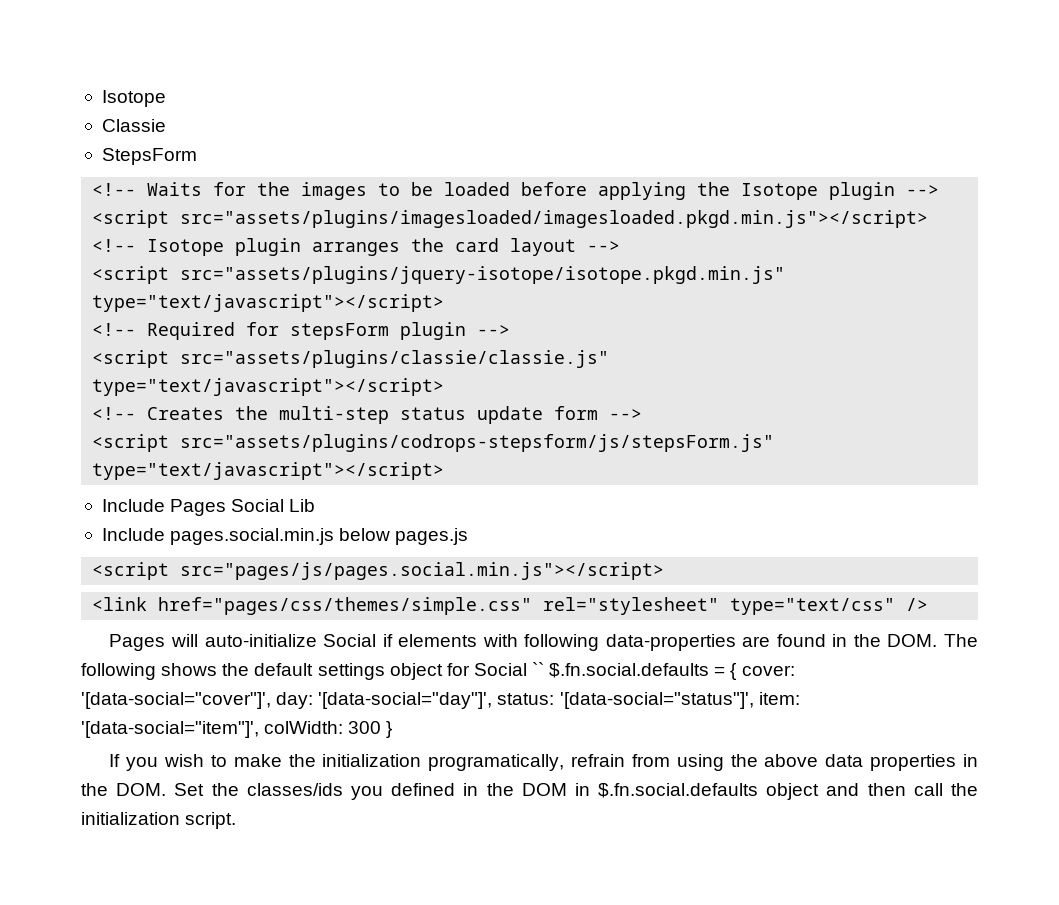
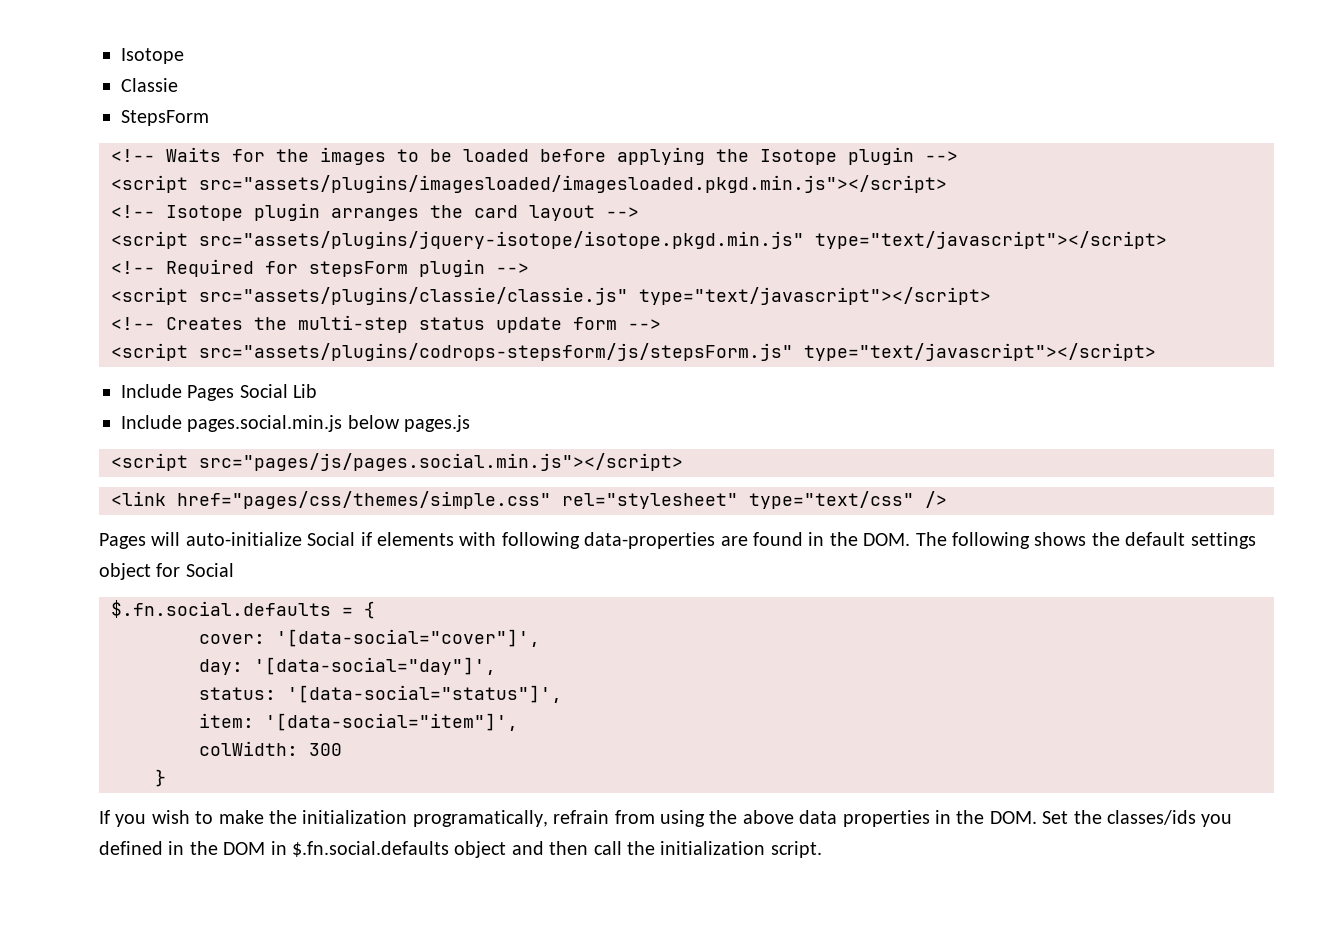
- Pages will auto-initialize Social if elements with following data-properties are found in the DOM. The following shows the default settings object for Social `` $.fn.social.defaults = { cover: '[data-social="cover"]', day: '[data-social="day"]', status: '[data-social="status"]', item: '[data-social="item"]', colWidth: 300 }
+ Pages will auto-initialize Social if elements with following data-properties are found in the DOM. The following shows the default settings object for Social
+ $.fn.social.defaults = {
+ cover: '[data-social="cover"]',
+ day: '[data-social="day"]',
+ status: '[data-social="status"]',
+ item: '[data-social="item"]',
+ colWidth: 300
+ }

